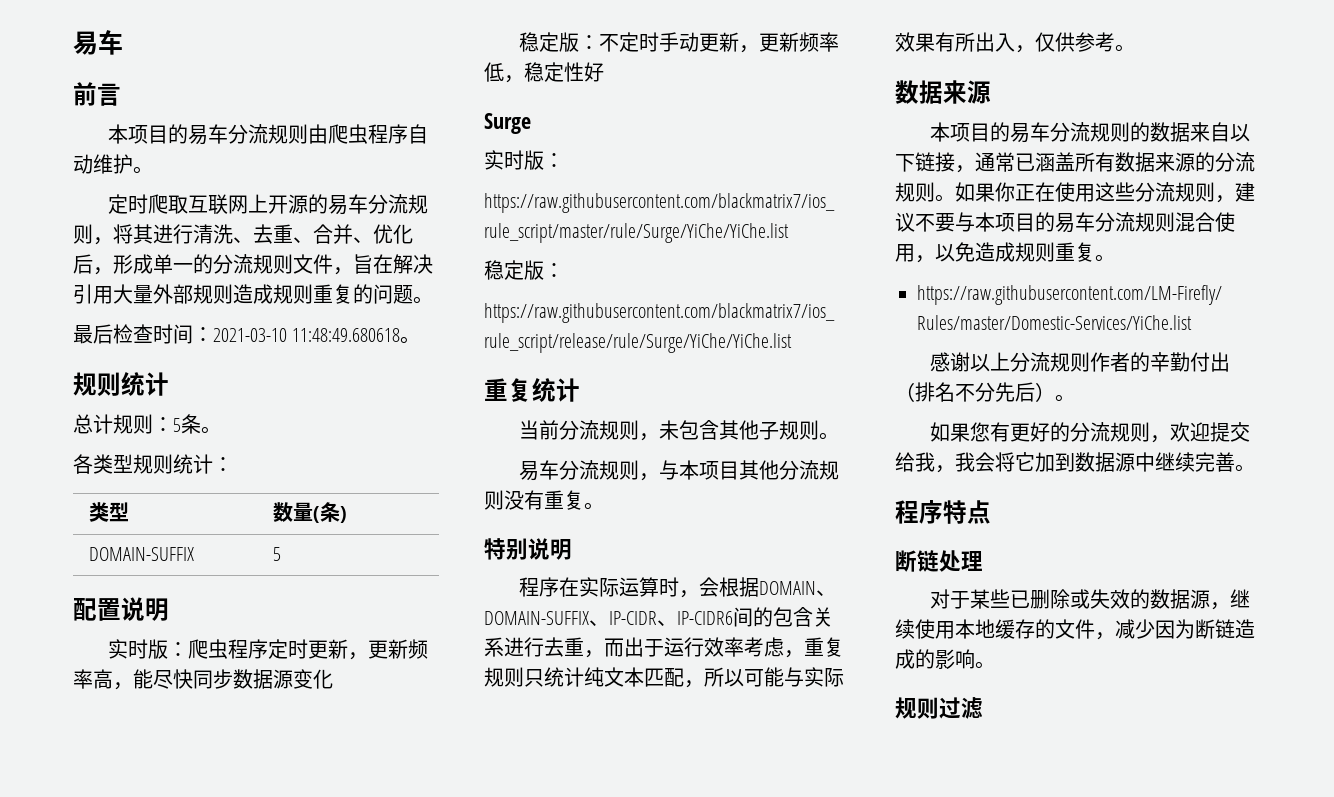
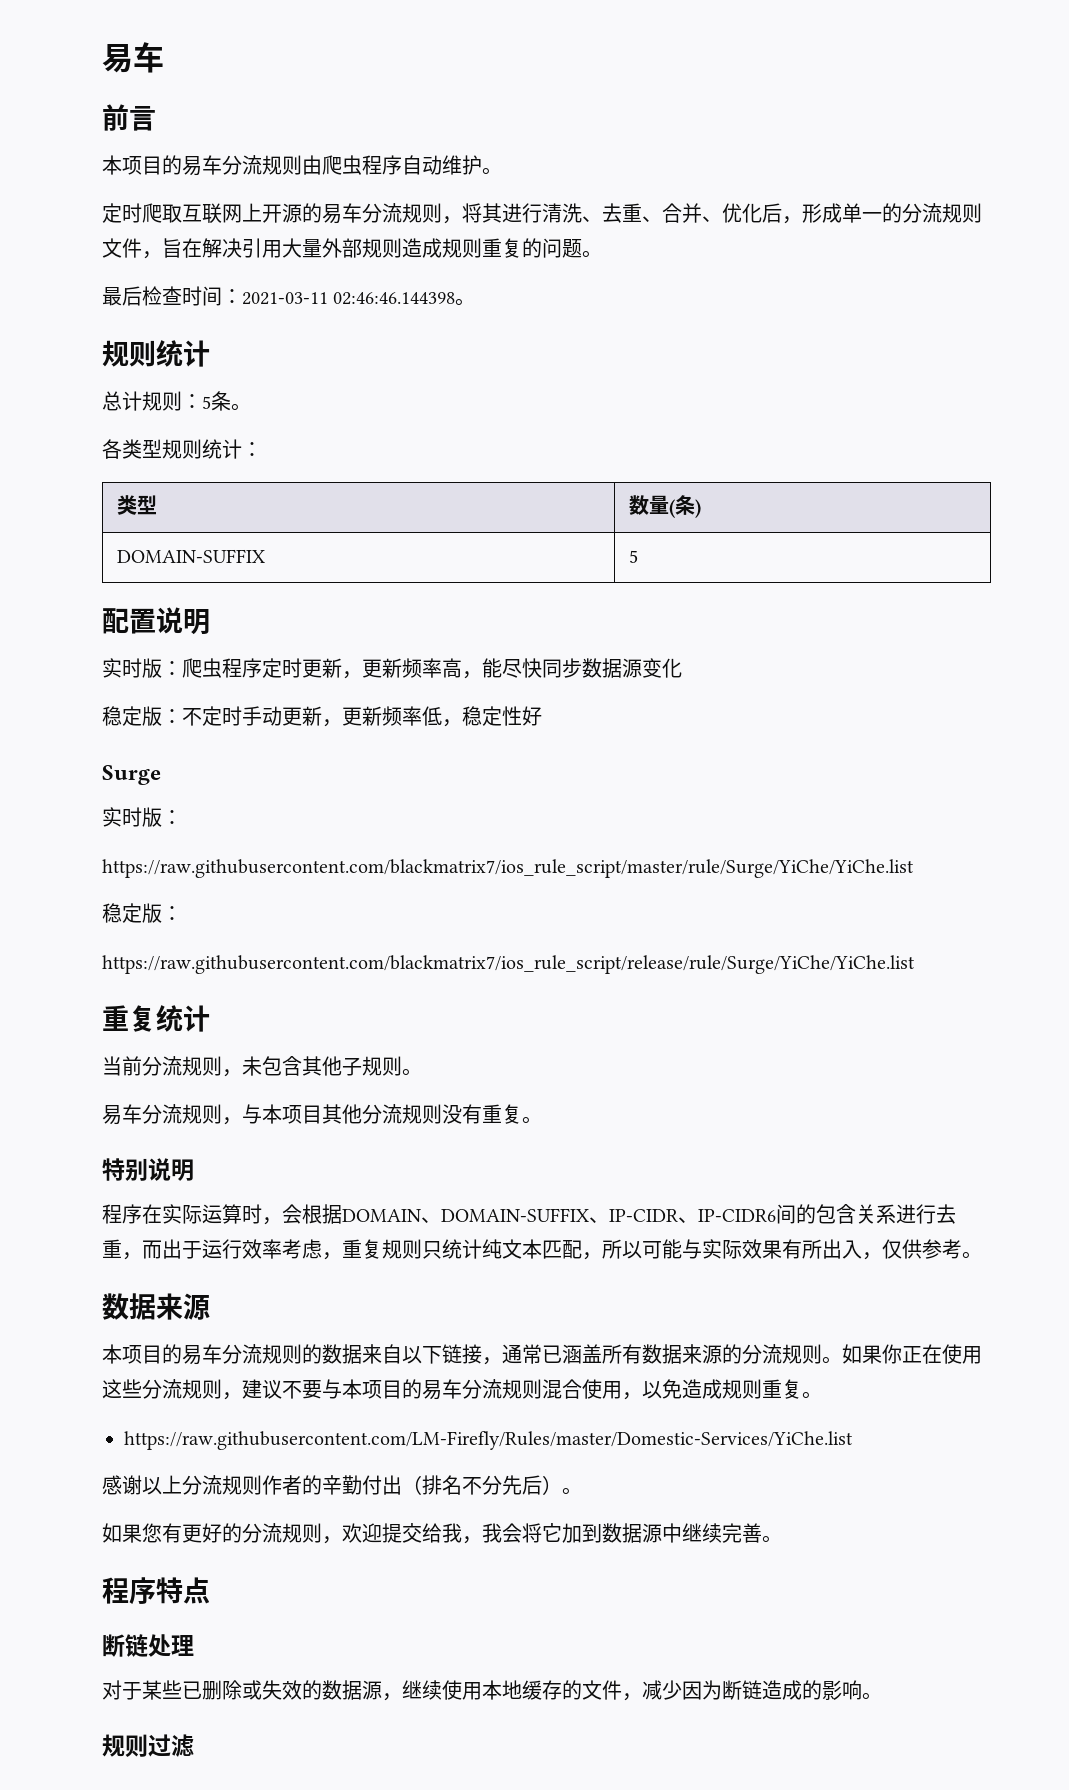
- 最后检查时间：2021-03-10 11:48:49.680618。
+ 最后检查时间：2021-03-11 02:46:46.144398。

